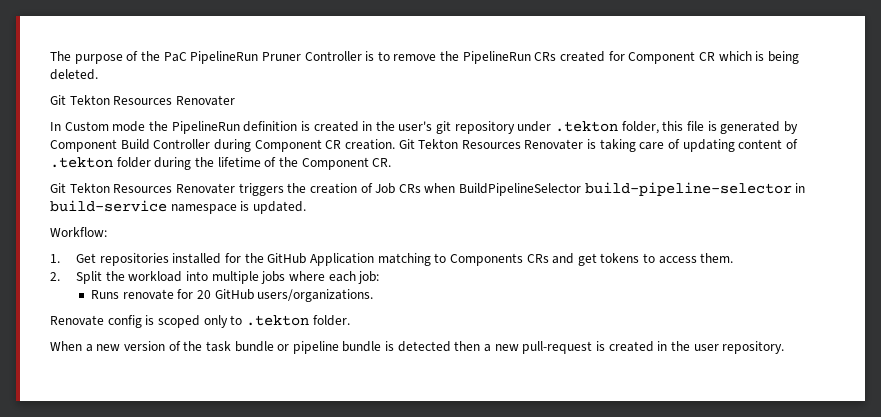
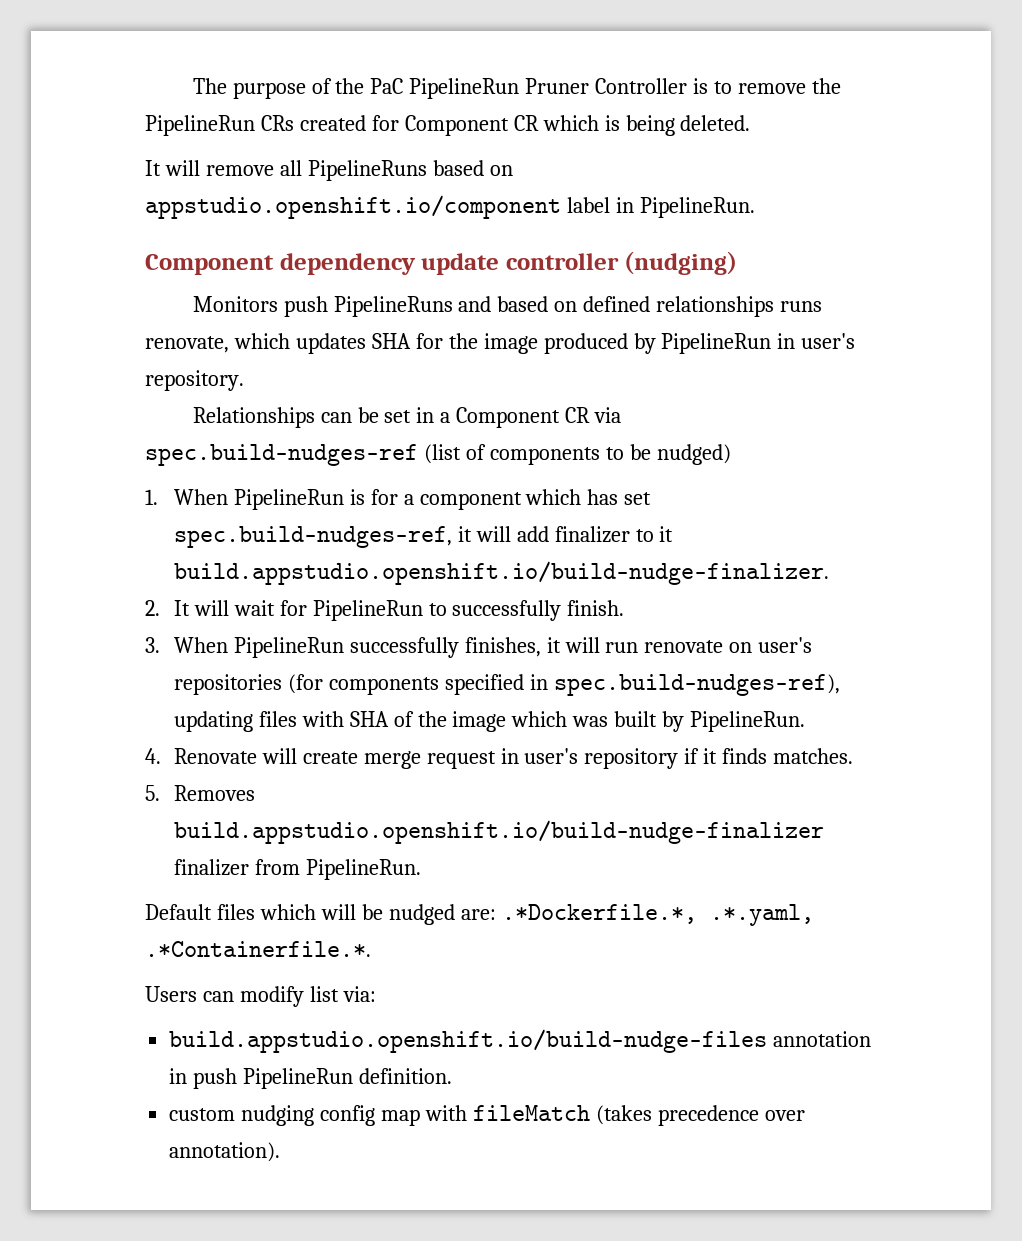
  The purpose of the PaC PipelineRun Pruner Controller is to remove the PipelineRun CRs created for Component CR which is being deleted.
- Git Tekton Resources Renovater
- In Custom mode the PipelineRun definition is created in the user's git repository under .tekton folder, this file is generated by Component Build Controller during Component CR creation. Git Tekton Resources Renovater is taking care of updating content of .tekton folder during the lifetime of the Component CR.
- Git Tekton Resources Renovater triggers the creation of Job CRs when BuildPipelineSelector build-pipeline-selector in build-service namespace is updated.
- Workflow:
- 1. Get repositories installed for the GitHub Application matching to Components CRs and get tokens to access them.
- 2. Split the workload into multiple jobs where each job:
- Runs renovate for 20 GitHub users/organizations.
- Renovate config is scoped only to .tekton folder.
- When a new version of the task bundle or pipeline bundle is detected then a new pull-request is created in the user repository.
+ It will remove all PipelineRuns based on appstudio.openshift.io/component label in PipelineRun.
+ Component dependency update controller (nudging)
+ Monitors push PipelineRuns and based on defined relationships runs renovate, which updates SHA for the image produced by PipelineRun in user's repository.
+ Relationships can be set in a Component CR via spec.build-nudges-ref (list of components to be nudged)
+ 1. When PipelineRun is for a component which has set spec.build-nudges-ref, it will add finalizer to it build.appstudio.openshift.io/build-nudge-finalizer.
+ 2. It will wait for PipelineRun to successfully finish.
+ 3. When PipelineRun successfully finishes, it will run renovate on user's repositories (for components specified in spec.build-nudges-ref), updating files with SHA of the image which was built by PipelineRun.
+ 4. Renovate will create merge request in user's repository if it finds matches.
+ 5. Removes build.appstudio.openshift.io/build-nudge-finalizer finalizer from PipelineRun.
+ Default files which will be nudged are: .*Dockerfile.*, .*.yaml, .*Containerfile.*.
+ Users can modify list via:
+ build.appstudio.openshift.io/build-nudge-files annotation in push PipelineRun definition.
+ custom nudging config map with fileMatch (takes precedence over annotation).

